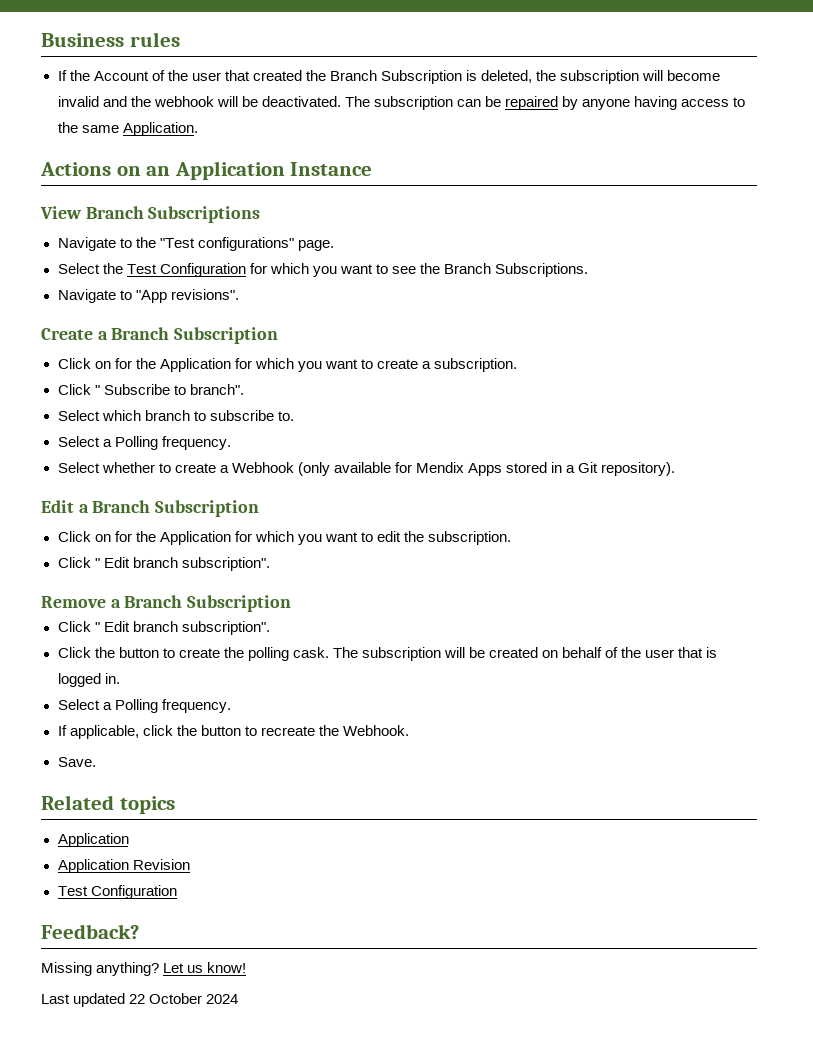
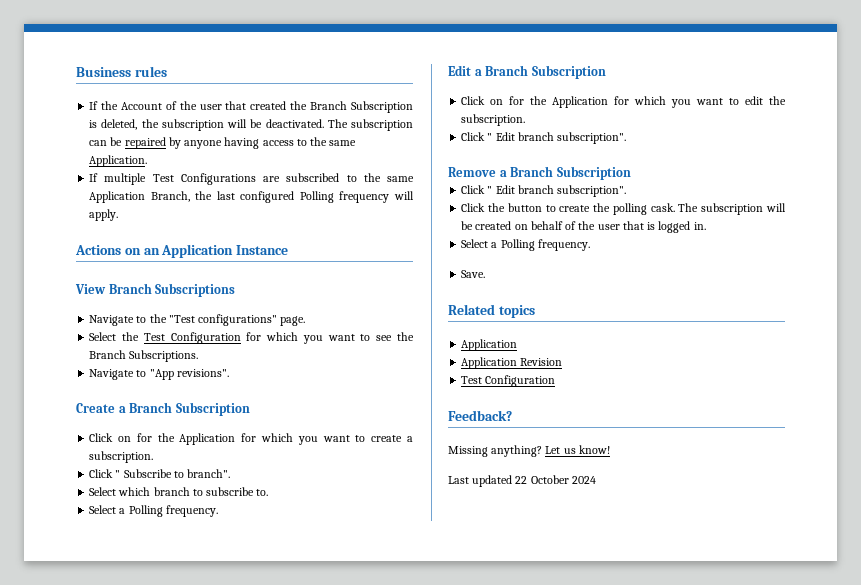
- If the Account of the user that created the Branch Subscription is deleted, the subscription will become invalid and the webhook will be deactivated.
+ If the Account of the user that created the Branch Subscription is deleted, the subscription will be deactivated.
+ If multiple Test Configurations are subscribed to the same Application Branch, the last configured Polling frequency will apply.
- Select whether to create a Webhook (only available for Mendix Apps stored in a Git repository).
- If applicable, click the button to recreate the Webhook.

